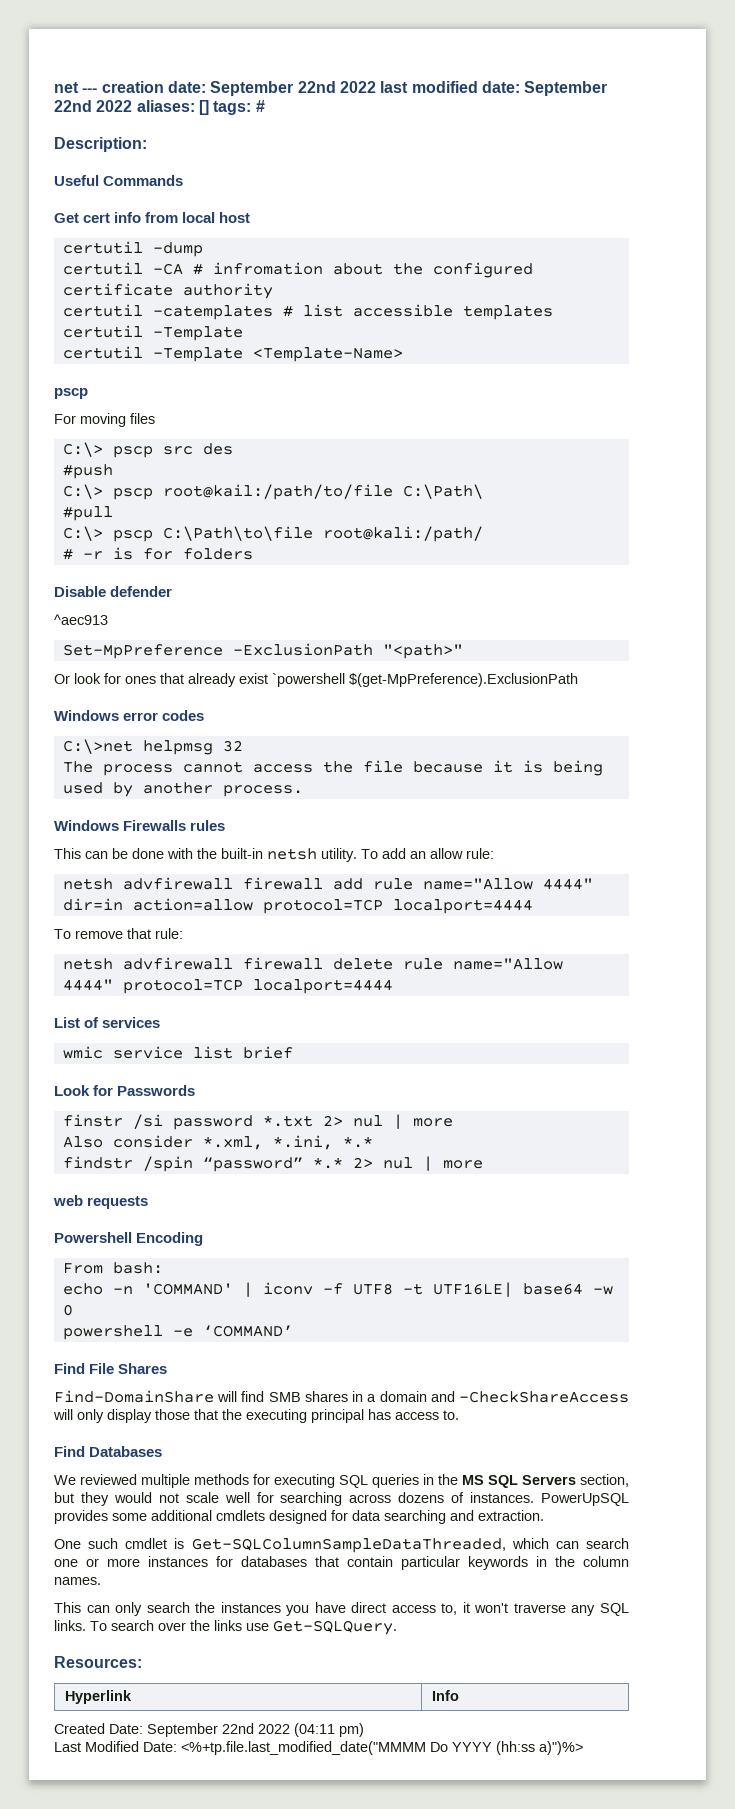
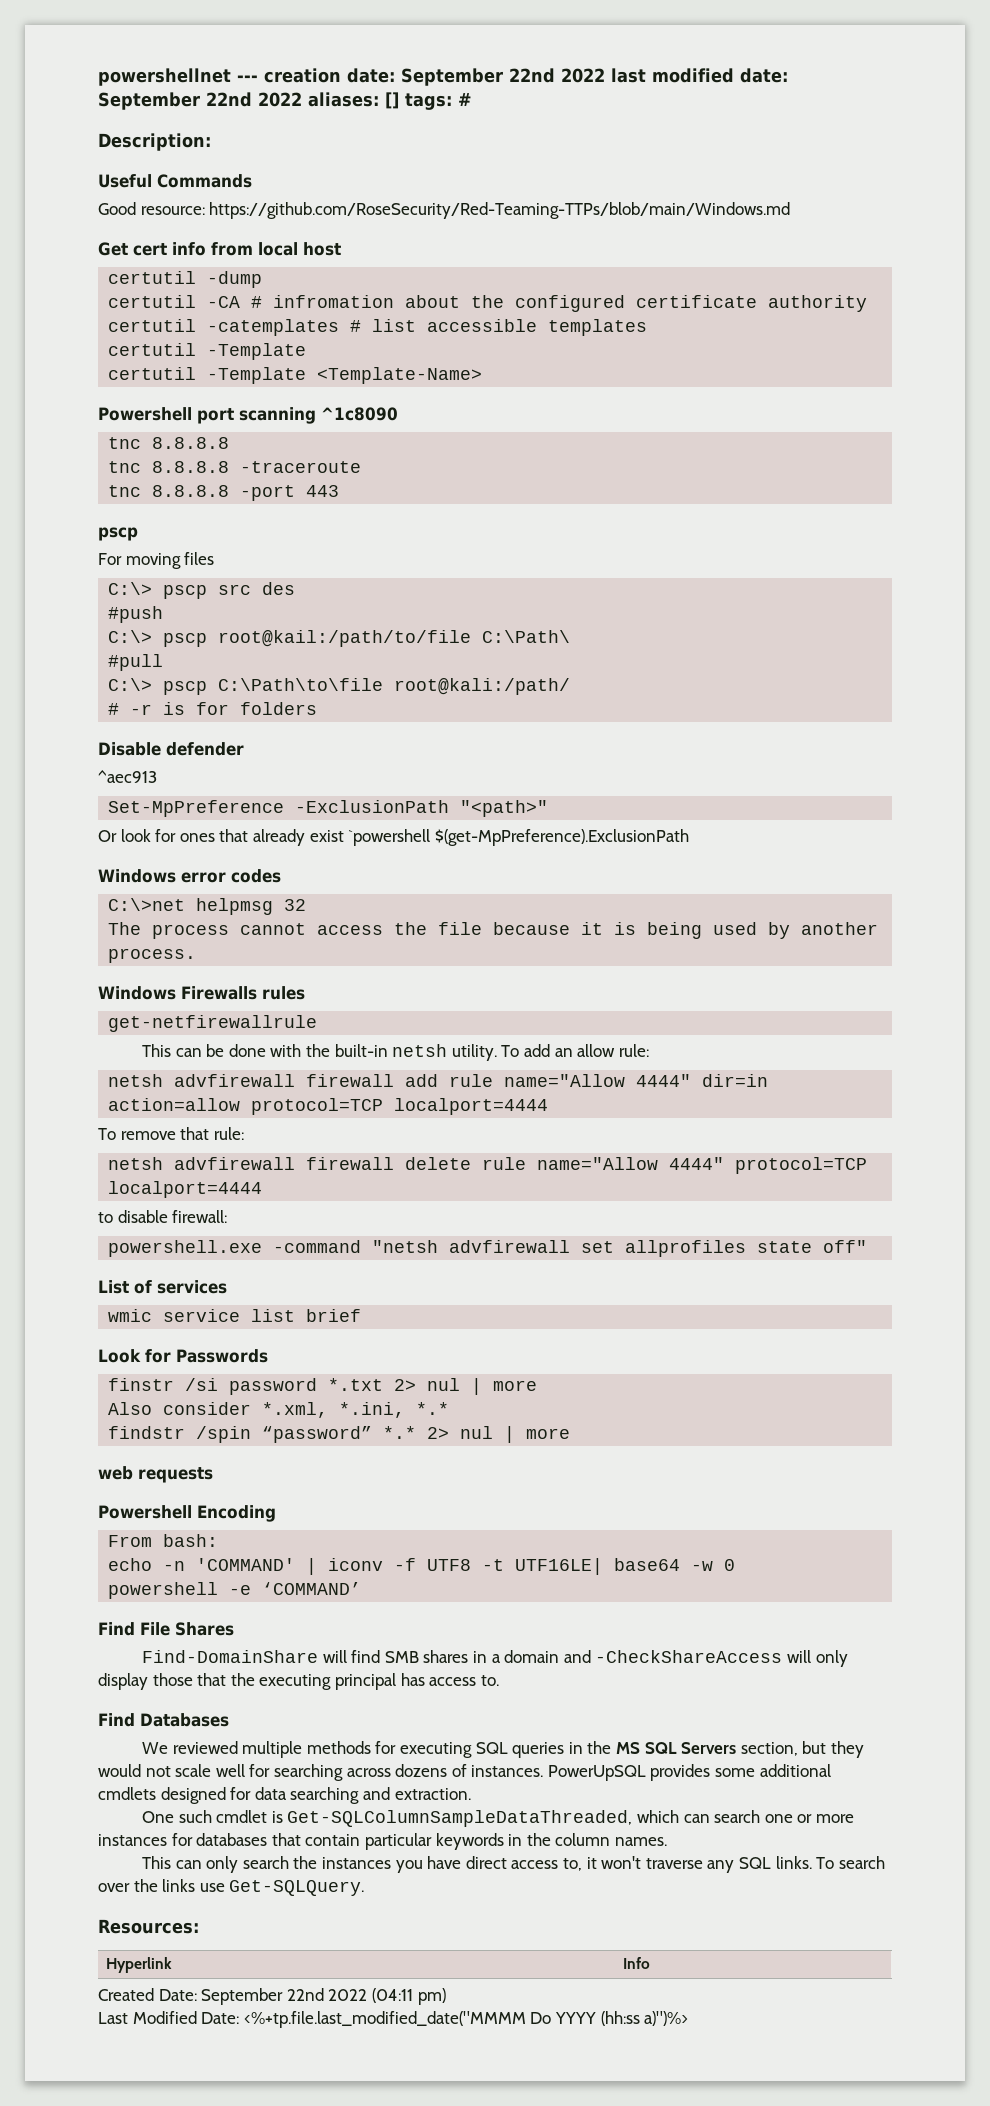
- net --- creation date: September 22nd 2022 last modified date: September 22nd 2022 aliases: [] tags: #
+ powershellnet --- creation date: September 22nd 2022 last modified date: September 22nd 2022 aliases: [] tags: #
+ Good resource: https://github.com/RoseSecurity/Red-Teaming-TTPs/blob/main/Windows.md
+ Powershell port scanning ^1c8090
+ tnc 8.8.8.8
+ tnc 8.8.8.8 -traceroute
+ tnc 8.8.8.8 -port 443
+ get-netfirewallrule
+ to disable firewall:
+ powershell.exe -command "netsh advfirewall set allprofiles state off"

